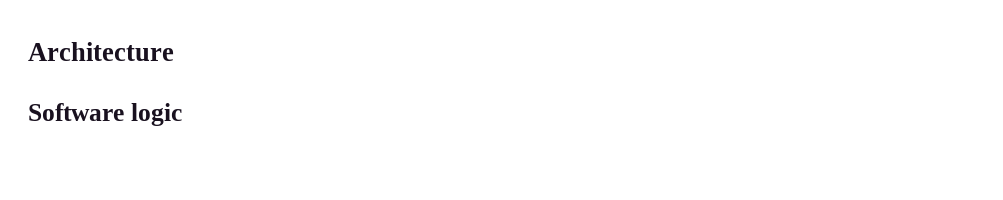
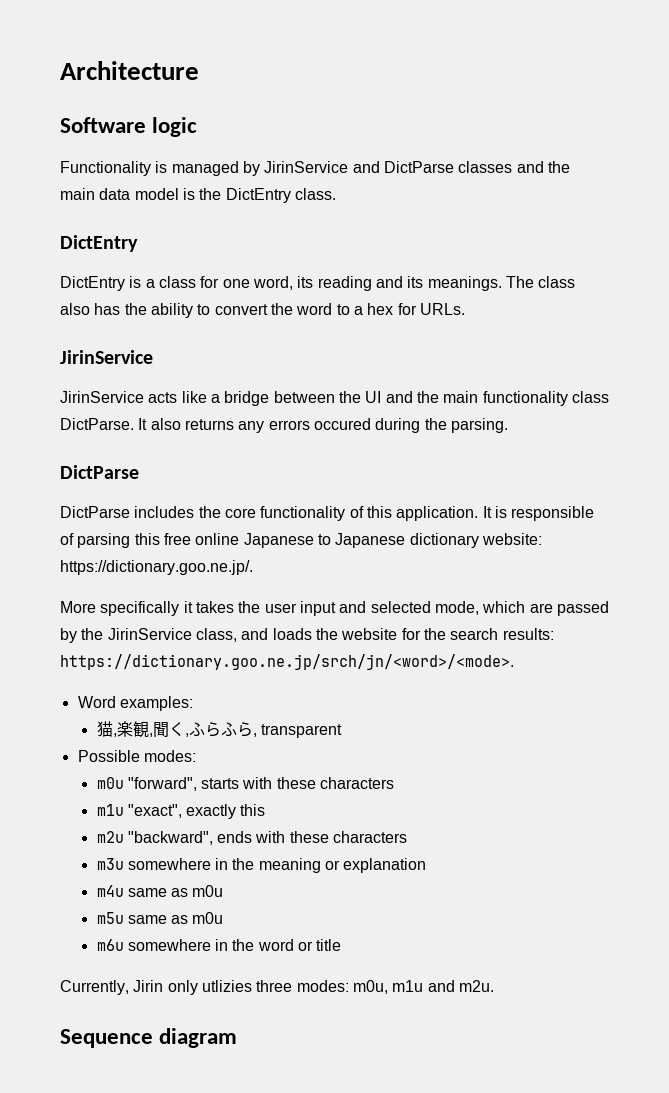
+ Functionality is managed by JirinService and DictParse classes and the main data model is the DictEntry class.
+ DictEntry
+ DictEntry is a class for one word, its reading and its meanings. The class also has the ability to convert the word to a hex for URLs.
+ JirinService
+ JirinService acts like a bridge between the UI and the main functionality class DictParse. It also returns any errors occured during the parsing.
+ DictParse
+ DictParse includes the core functionality of this application. It is responsible of parsing this free online Japanese to Japanese dictionary website: https://dictionary.goo.ne.jp/.
+ More specifically it takes the user input and selected mode, which are passed by the JirinService class, and loads the website for the search results: https://dictionary.goo.ne.jp/srch/jn/<word>/<mode>.
+ Word examples:
+ 猫,楽観,聞く,ふらふら, transparent
+ Possible modes:
+ m0u "forward", starts with these characters
+ m1u "exact", exactly this
+ m2u "backward", ends with these characters
+ m3u somewhere in the meaning or explanation
+ m4u same as m0u
+ m5u same as m0u
+ m6u somewhere in the word or title
+ Currently, Jirin only utlizies three modes: m0u, m1u and m2u.
+ Sequence diagram

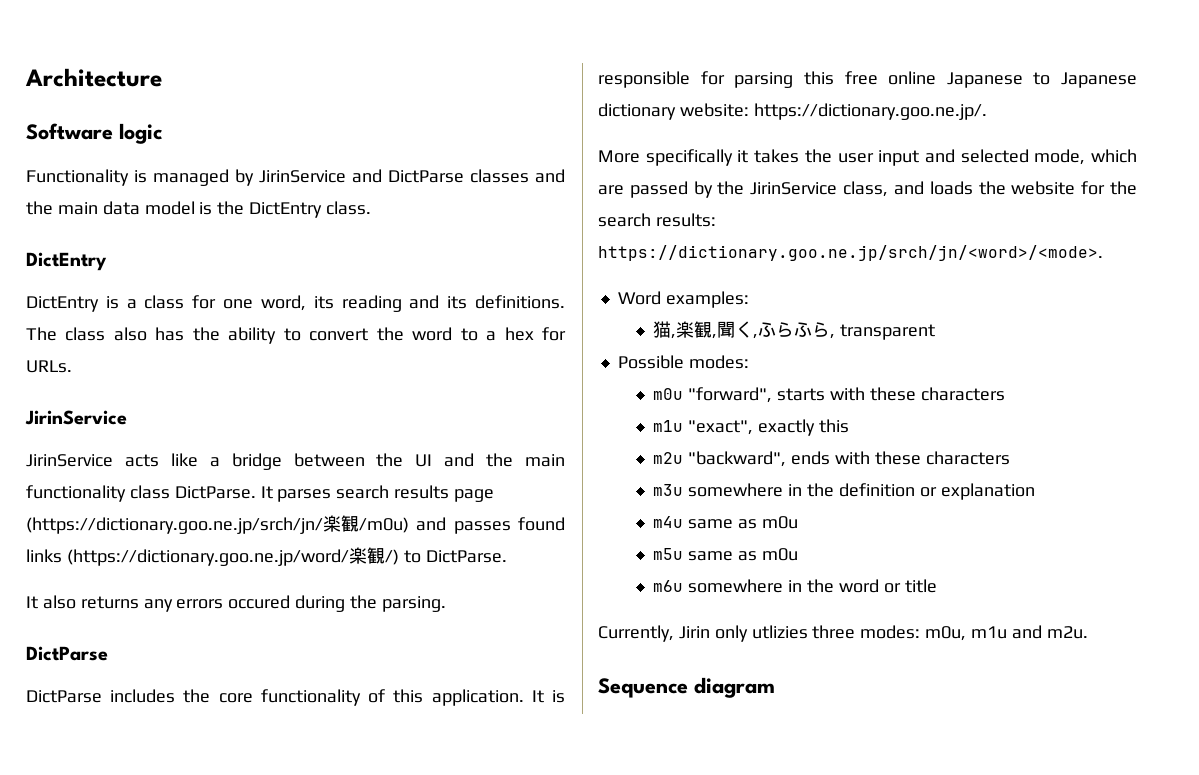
- DictEntry is a class for one word, its reading and its meanings.
+ DictEntry is a class for one word, its reading and its definitions.
+ It parses search results page (https://dictionary.goo.ne.jp/srch/jn/楽観/m0u) and passes found links (https://dictionary.goo.ne.jp/word/楽観/) to DictParse.
- It is responsible of parsing this free online Japanese to Japanese dictionary website: https://dictionary.goo.ne.jp/.
+ It is responsible for parsing this free online Japanese to Japanese dictionary website: https://dictionary.goo.ne.jp/.
- m3u somewhere in the meaning or explanation
+ m3u somewhere in the definition or explanation

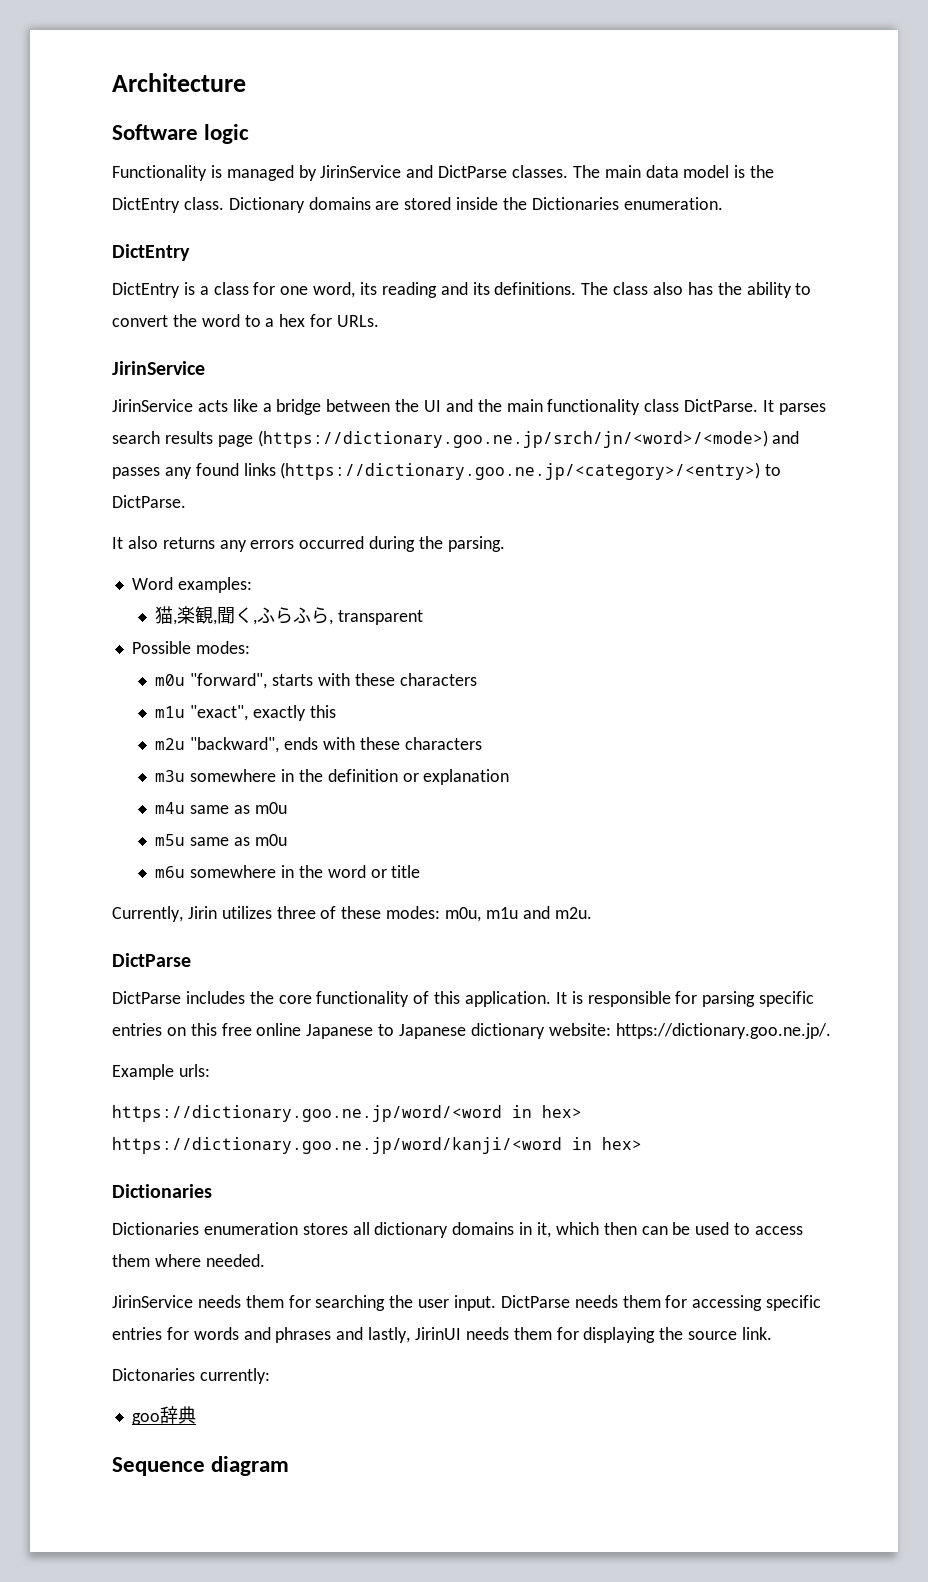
- Functionality is managed by JirinService and DictParse classes and the main data model is the DictEntry class.
+ Functionality is managed by JirinService and DictParse classes. The main data model is the DictEntry class. Dictionary domains are stored inside the Dictionaries enumeration.
- It parses search results page (https://dictionary.goo.ne.jp/srch/jn/楽観/m0u) and passes found links (https://dictionary.goo.ne.jp/word/楽観/) to DictParse.
+ It parses search results page (https://dictionary.goo.ne.jp/srch/jn/<word>/<mode>) and passes any found links (https://dictionary.goo.ne.jp/<category>/<entry>) to DictParse.
- It also returns any errors occured during the parsing.
- DictParse
- DictParse includes the core functionality of this application. It is responsible for parsing this free online Japanese to Japanese dictionary website: https://dictionary.goo.ne.jp/.
- More specifically it takes the user input and selected mode, which are passed by the JirinService class, and loads the website for the search results: https://dictionary.goo.ne.jp/srch/jn/<word>/<mode>.
+ It also returns any errors occurred during the parsing.
- Currently, Jirin only utlizies three modes: m0u, m1u and m2u.
+ Currently, Jirin utilizes three of these modes: m0u, m1u and m2u.
+ DictParse
+ DictParse includes the core functionality of this application. It is responsible for parsing specific entries on this free online Japanese to Japanese dictionary website: https://dictionary.goo.ne.jp/.
+ Example urls:
+ https://dictionary.goo.ne.jp/word/<word in hex> https://dictionary.goo.ne.jp/word/kanji/<word in hex>
+ Dictionaries
+ Dictionaries enumeration stores all dictionary domains in it, which then can be used to access them where needed.
+ JirinService needs them for searching the user input. DictParse needs them for accessing specific entries for words and phrases and lastly, JirinUI needs them for displaying the source link.
+ Dictonaries currently:
+ goo辞典

